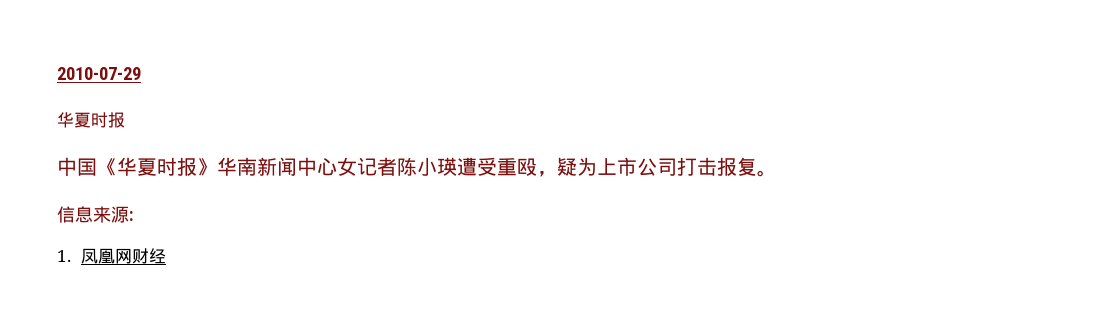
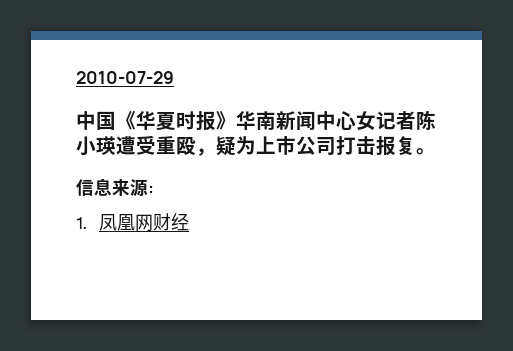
  2010-07-29
- 华夏时报

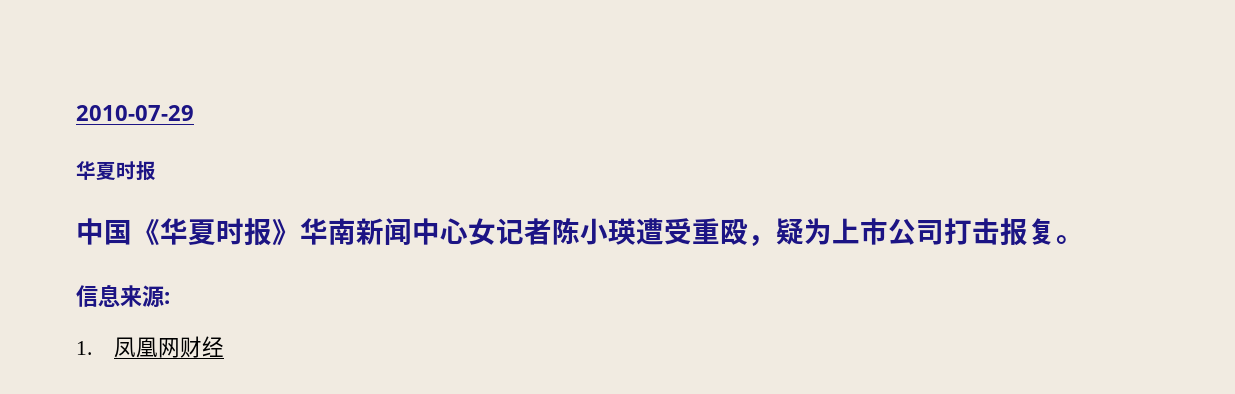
  2010-07-29
+ 华夏时报

